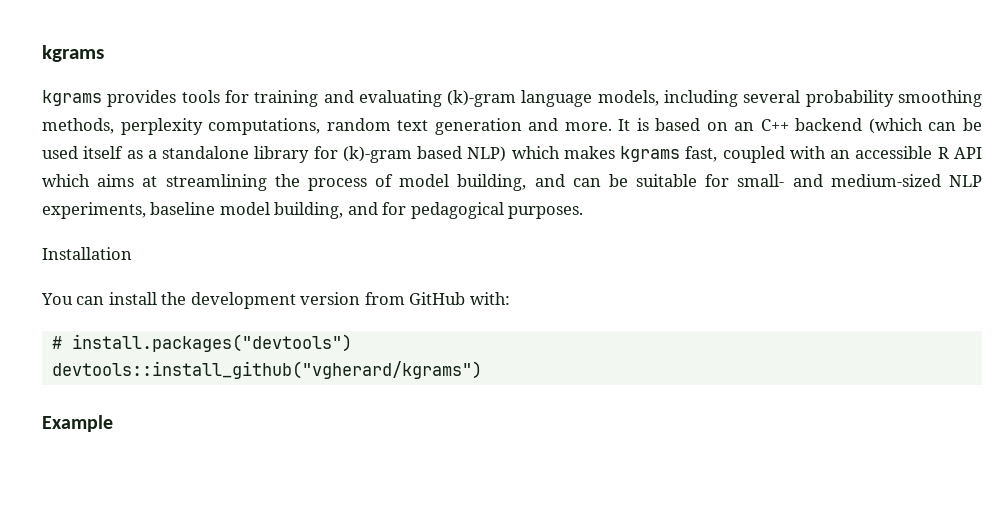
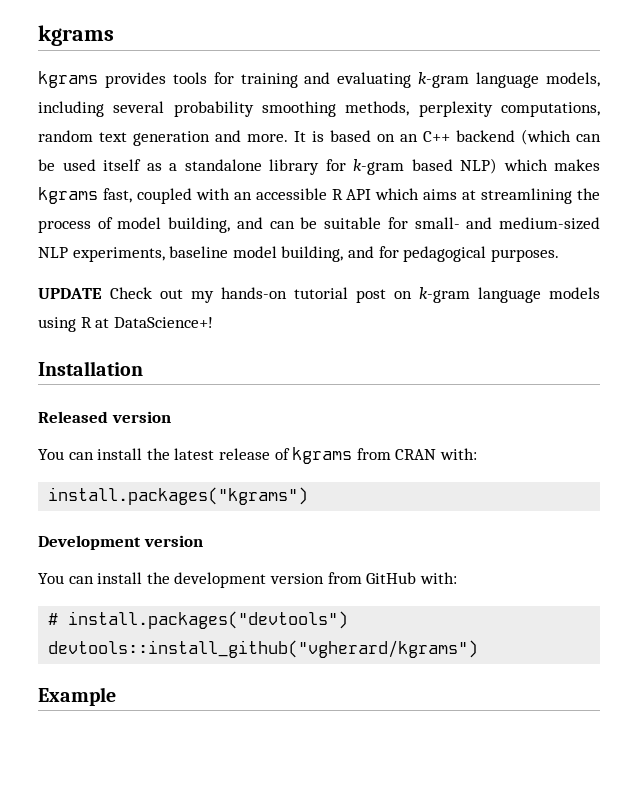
- kgrams provides tools for training and evaluating (k)-gram language models, including several probability smoothing methods, perplexity computations, random text generation and more.
+ kgrams provides tools for training and evaluating k-gram language models, including several probability smoothing methods, perplexity computations, random text generation and more.
- It is based on an C++ backend (which can be used itself as a standalone library for (k)-gram based NLP) which makes kgrams fast, coupled with an accessible R API which aims at streamlining the process of model building, and can be suitable for small- and medium-sized NLP experiments, baseline model building, and for pedagogical purposes.
+ It is based on an C++ backend (which can be used itself as a standalone library for k-gram based NLP) which makes kgrams fast, coupled with an accessible R API which aims at streamlining the process of model building, and can be suitable for small- and medium-sized NLP experiments, baseline model building, and for pedagogical purposes.
+ UPDATE Check out my hands-on tutorial post on k-gram language models using R at DataScience+!
  Installation
+ Released version
+ You can install the latest release of kgrams from CRAN with:
+ install.packages("kgrams")
+ Development version

